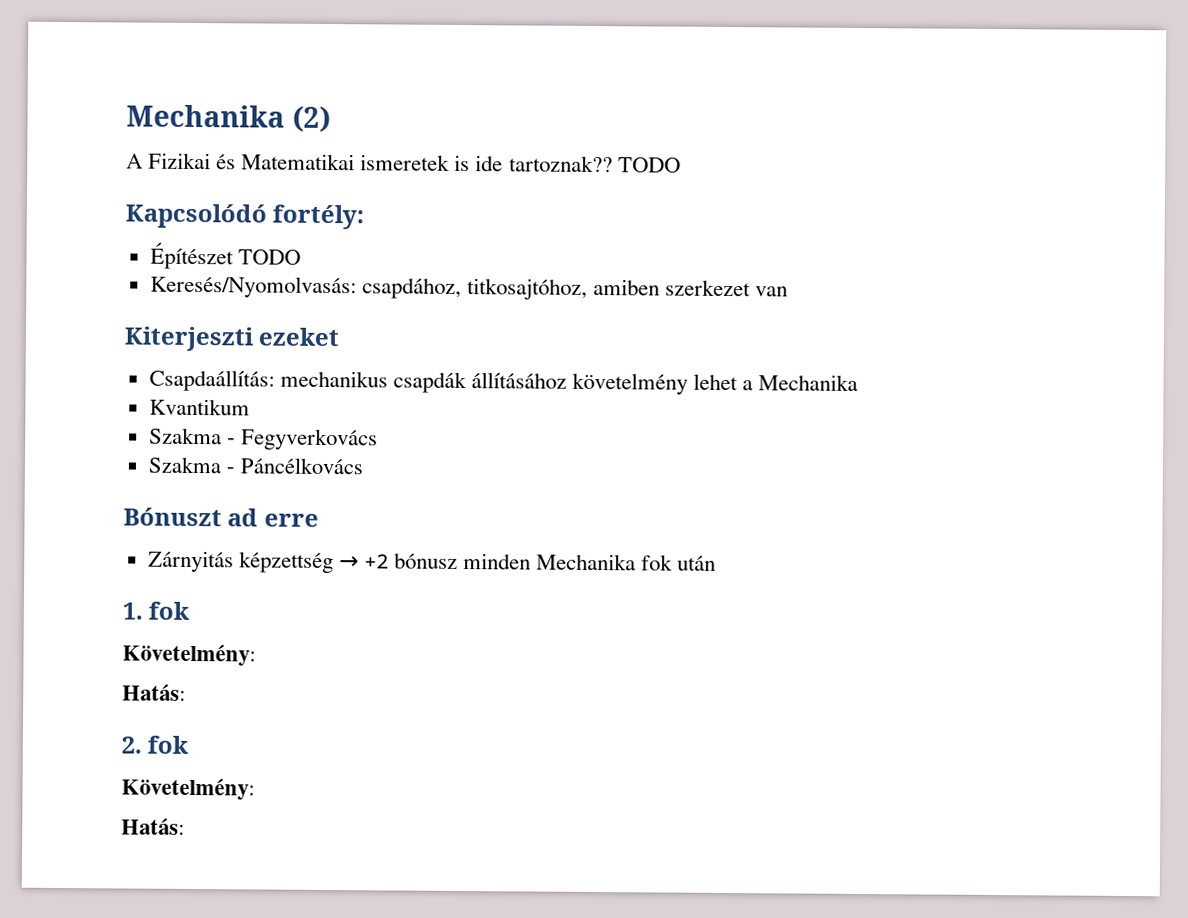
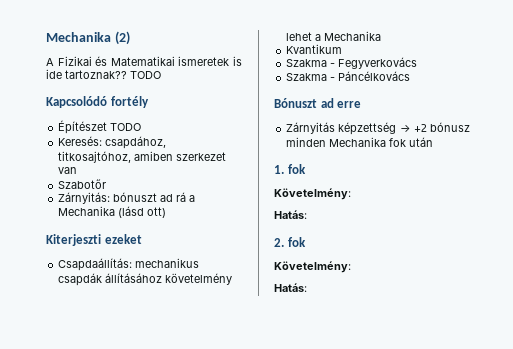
- Kapcsolódó fortély:
+ Kapcsolódó fortély
- Keresés/Nyomolvasás: csapdához, titkosajtóhoz, amiben szerkezet van
+ Keresés: csapdához, titkosajtóhoz, amiben szerkezet van
+ Szabotőr
+ Zárnyitás: bónuszt ad rá a Mechanika (lásd ott)

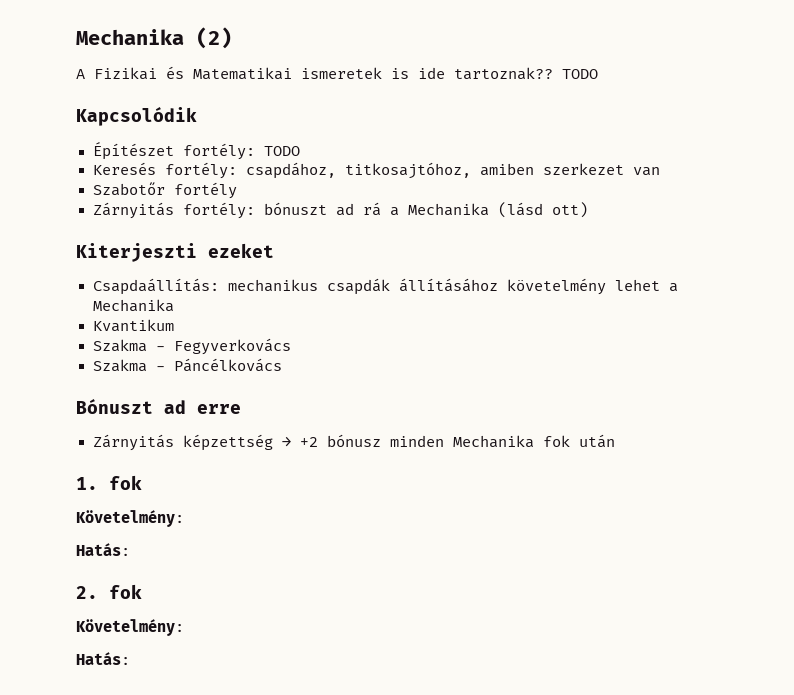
- Kapcsolódó fortély
+ Kapcsolódik
- Építészet TODO
- Keresés: csapdához, titkosajtóhoz, amiben szerkezet van
+ Építészet fortély: TODO
+ Keresés fortély: csapdához, titkosajtóhoz, amiben szerkezet van
- Szabotőr
- Zárnyitás: bónuszt ad rá a Mechanika (lásd ott)
+ Szabotőr fortély
+ Zárnyitás fortély: bónuszt ad rá a Mechanika (lásd ott)

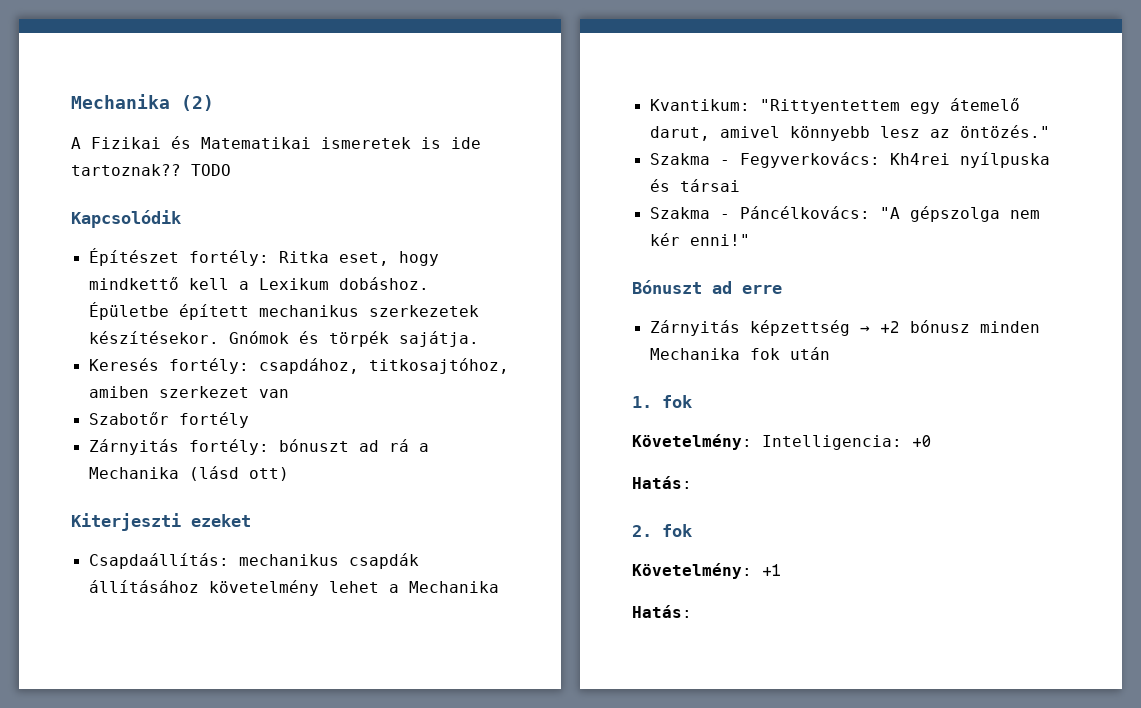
- Építészet fortély: TODO
+ Építészet fortély: Ritka eset, hogy mindkettő kell a Lexikum dobáshoz. Épületbe épített mechanikus szerkezetek készítésekor. Gnómok és törpék sajátja.
- Kvantikum
- Szakma - Fegyverkovács
- Szakma - Páncélkovács
+ Kvantikum: "Rittyentettem egy átemelő darut, amivel könnyebb lesz az öntözés."
+ Szakma - Fegyverkovács: Kh4rei nyílpuska és társai
+ Szakma - Páncélkovács: "A gépszolga nem kér enni!"
  1. fok
- Követelmény:
+ Követelmény: Intelligencia: +0
  2. fok
- Követelmény:
+ Követelmény: +1

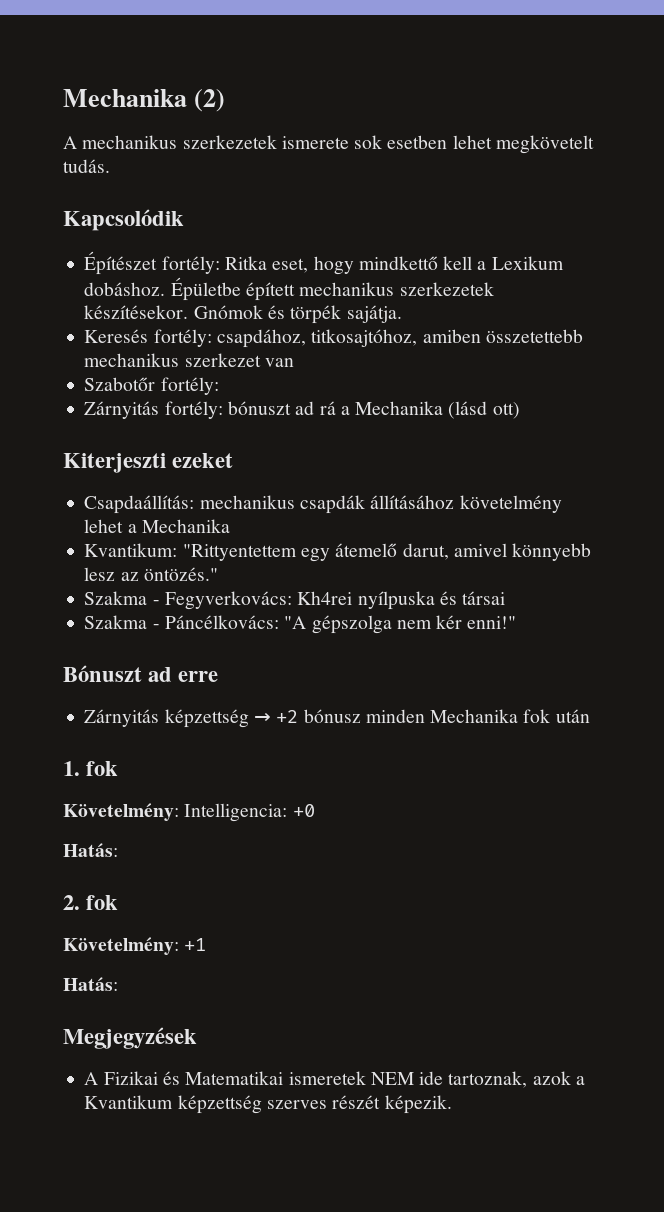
- A Fizikai és Matematikai ismeretek is ide tartoznak?? TODO
+ A mechanikus szerkezetek ismerete sok esetben lehet megkövetelt tudás.
- Keresés fortély: csapdához, titkosajtóhoz, amiben szerkezet van
+ Keresés fortély: csapdához, titkosajtóhoz, amiben összetettebb mechanikus szerkezet van
- Szabotőr fortély
+ Szabotőr fortély:
+ Megjegyzések
+ A Fizikai és Matematikai ismeretek NEM ide tartoznak, azok a Kvantikum képzettség szerves részét képezik.

